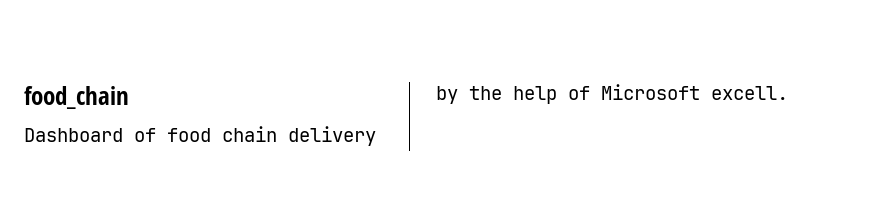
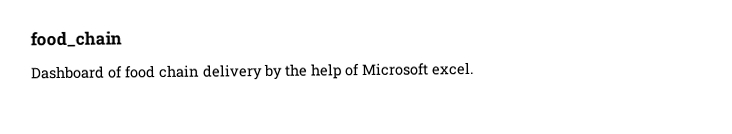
- Dashboard of food chain delivery by the help of Microsoft excell.
+ Dashboard of food chain delivery by the help of Microsoft excel.

